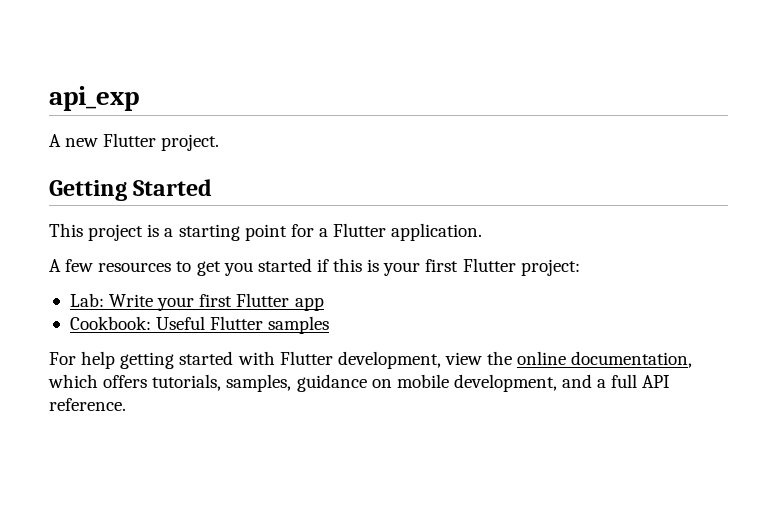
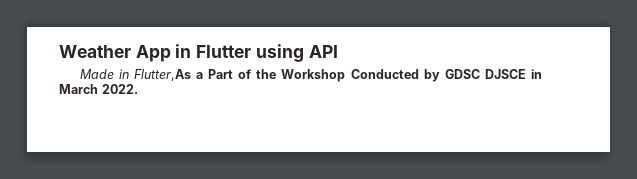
- api_exp
- A new Flutter project.
- Getting Started
- This project is a starting point for a Flutter application.
- A few resources to get you started if this is your first Flutter project:
- Lab: Write your first Flutter app
- Cookbook: Useful Flutter samples
- For help getting started with Flutter development, view the online documentation, which offers tutorials, samples, guidance on mobile development, and a full API reference.
+ Weather App in Flutter using API
+ Made in Flutter,As a Part of the Workshop Conducted by GDSC DJSCE in March 2022.

